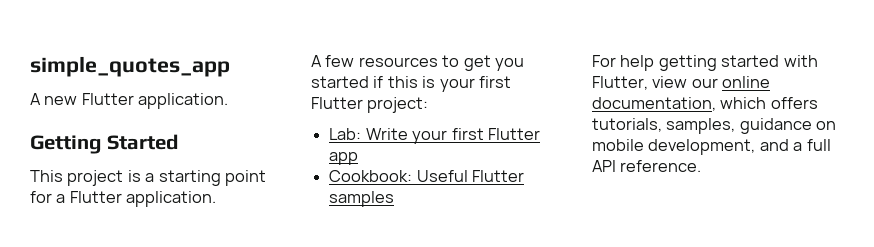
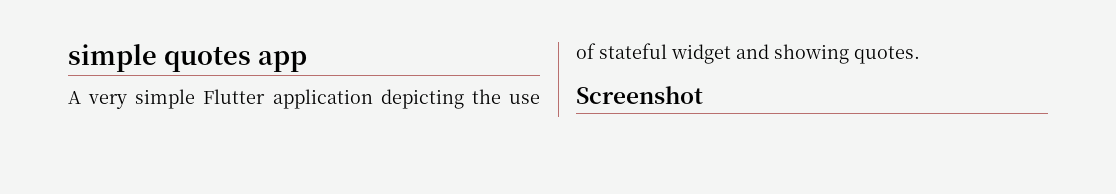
- simple_quotes_app
- A new Flutter application.
- Getting Started
- This project is a starting point for a Flutter application.
- A few resources to get you started if this is your first Flutter project:
- Lab: Write your first Flutter app
- Cookbook: Useful Flutter samples
- For help getting started with Flutter, view our online documentation, which offers tutorials, samples, guidance on mobile development, and a full API reference.
+ simple quotes app
+ A very simple Flutter application depicting the use of stateful widget and showing quotes.
+ Screenshot

